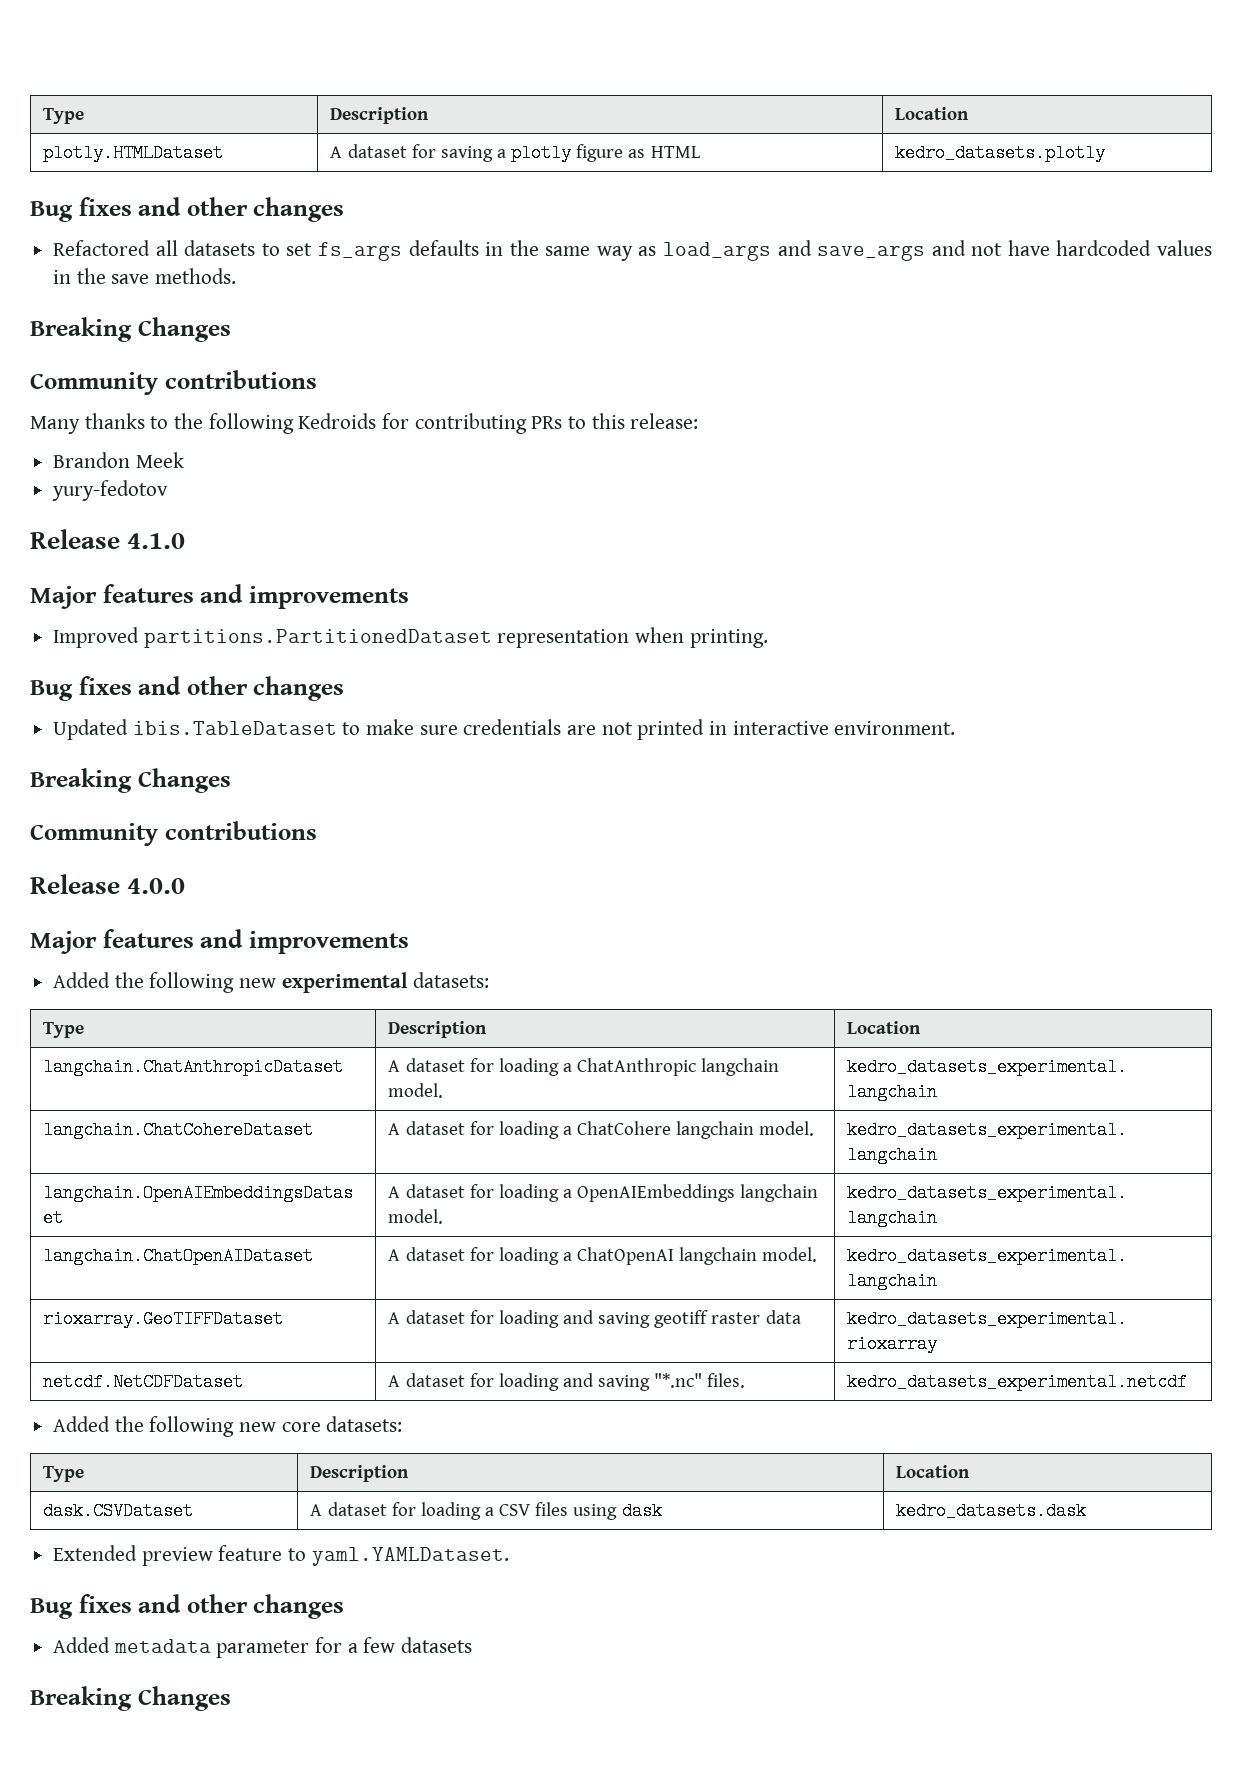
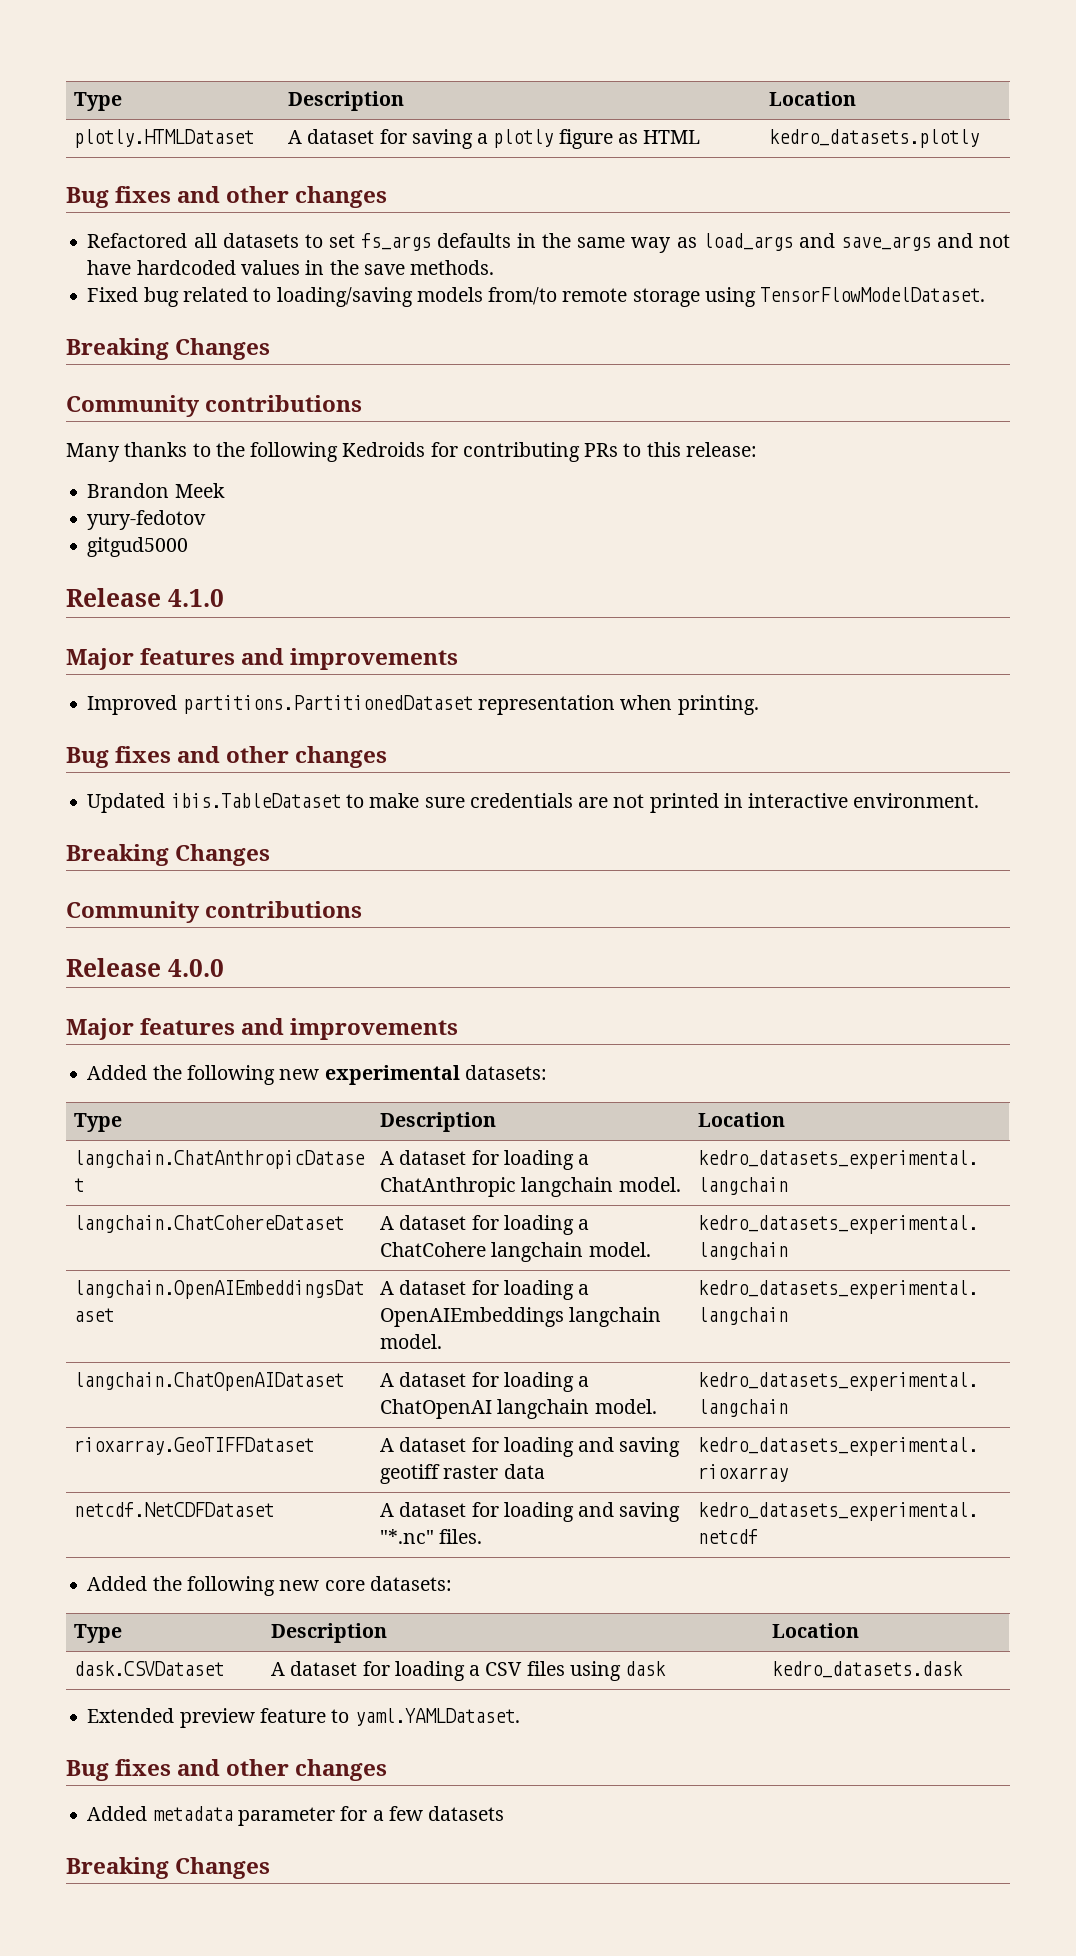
+ Fixed bug related to loading/saving models from/to remote storage using TensorFlowModelDataset.
+ gitgud5000

